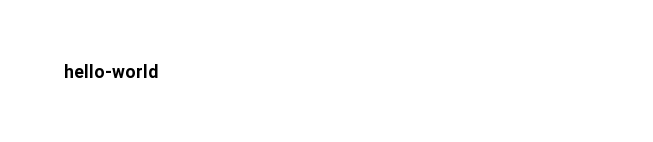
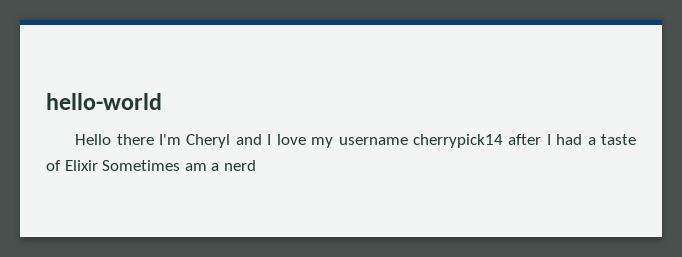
+ Hello there I'm Cheryl and I love my username cherrypick14 after I had a taste of Elixir Sometimes am a nerd

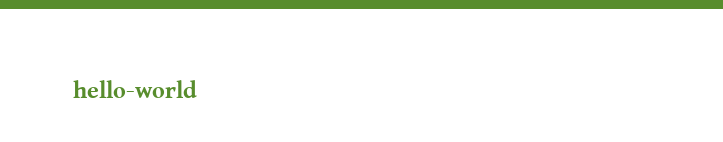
- Hello there I'm Cheryl and I love my username cherrypick14 after I had a taste of Elixir Sometimes am a nerd

